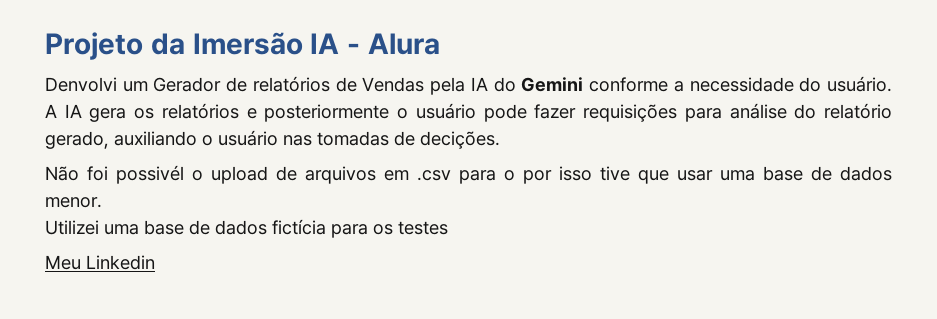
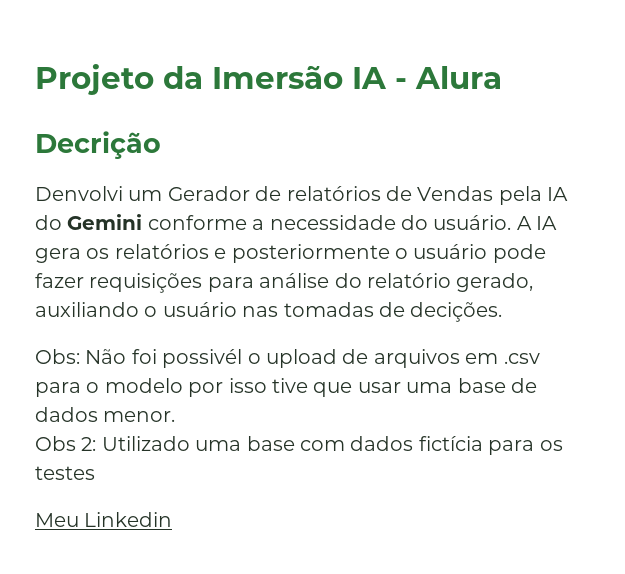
+ Decrição
- Não foi possivél o upload de arquivos em .csv para o por isso tive que usar uma base de dados menor.
+ Obs: Não foi possivél o upload de arquivos em .csv para o modelo por isso tive que usar uma base de dados menor.
- Utilizei uma base de dados fictícia para os testes
+ Obs 2: Utilizado uma base com dados fictícia para os testes

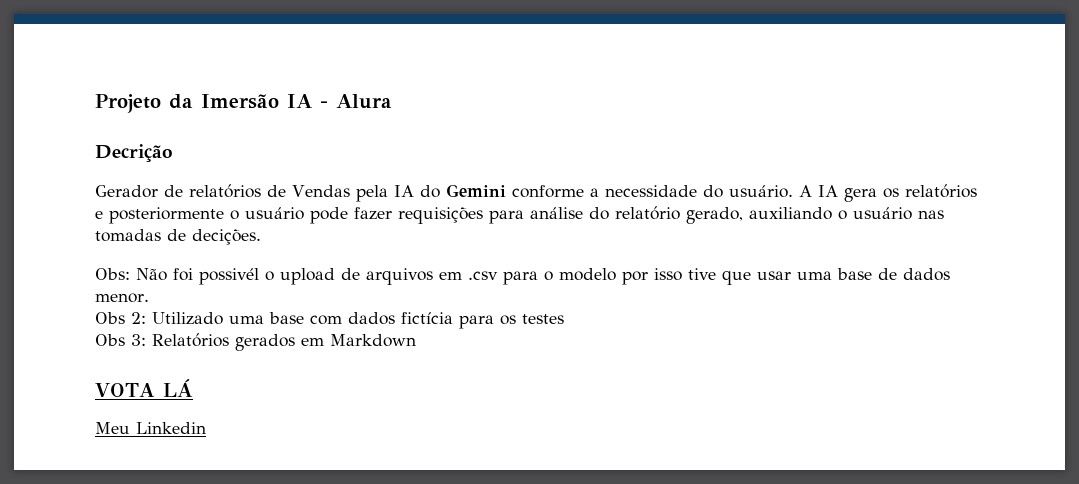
- Denvolvi um Gerador de relatórios de Vendas pela IA do Gemini conforme a necessidade do usuário.
+ Gerador de relatórios de Vendas pela IA do Gemini conforme a necessidade do usuário.
+ Obs 3: Relatórios gerados em Markdown
+ VOTA LÁ

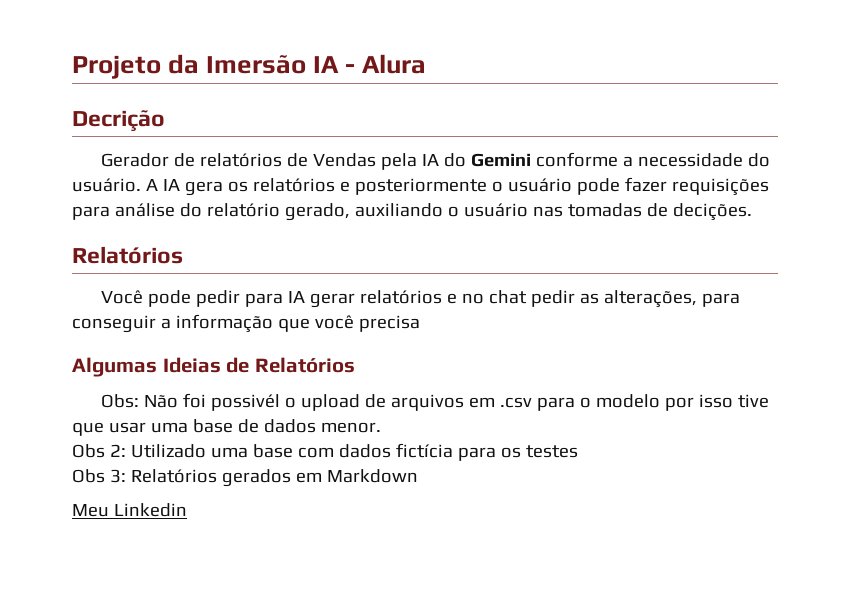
  A IA gera os relatórios e posteriormente o usuário pode fazer requisições para análise do relatório gerado, auxiliando o usuário nas tomadas de decições.
+ Relatórios
+ Você pode pedir para IA gerar relatórios e no chat pedir as alterações, para conseguir a informação que você precisa
+ Algumas Ideias de Relatórios
- VOTA LÁ

